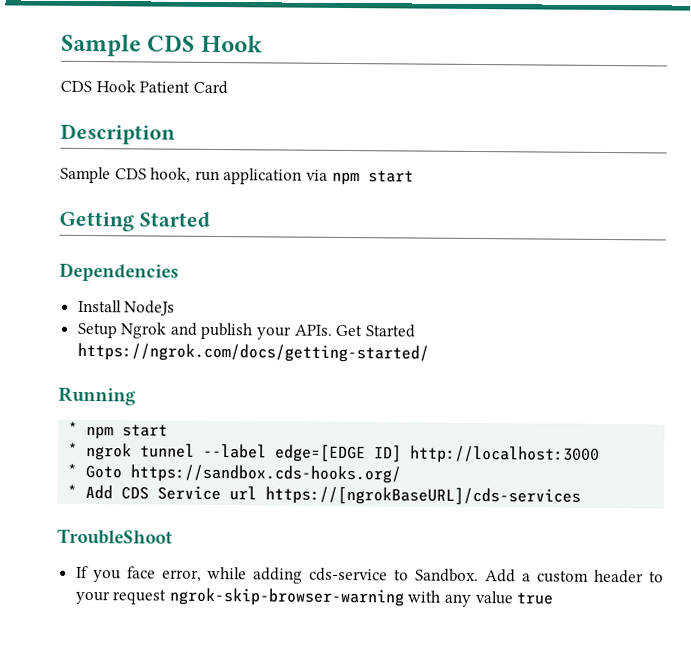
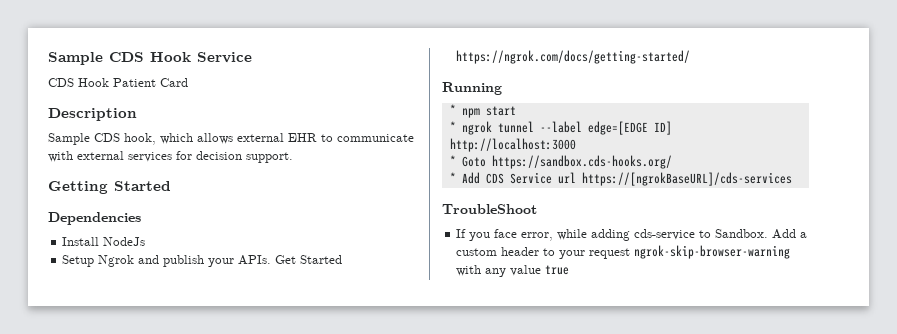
- Sample CDS Hook
+ Sample CDS Hook Service
- Sample CDS hook, run application via npm start
+ Sample CDS hook, which allows external EHR to communicate with external services for decision support.

